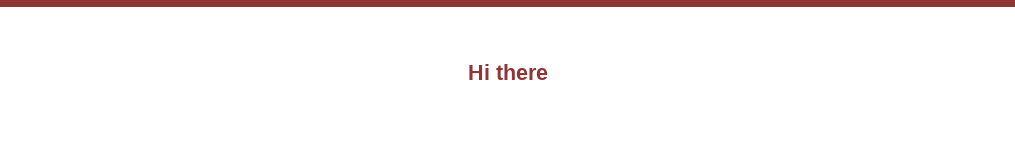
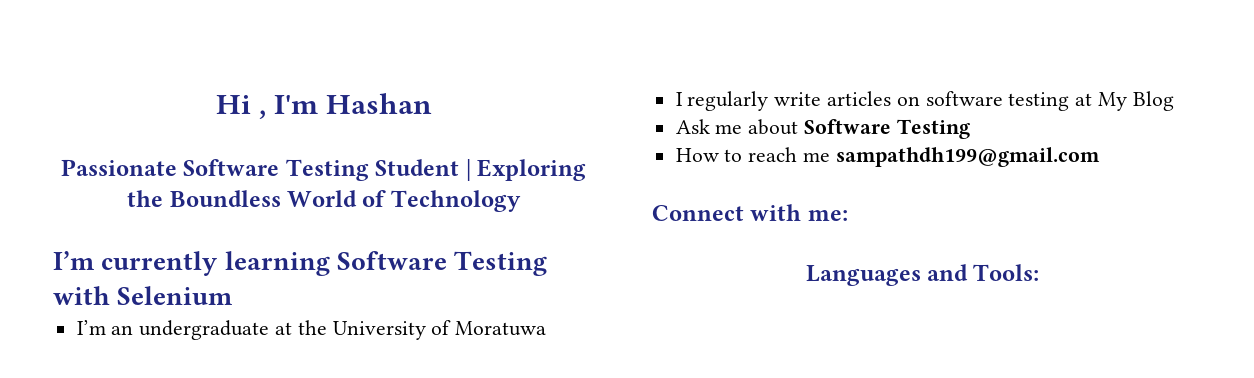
- Hi there
+ Hi , I'm Hashan
+ Passionate Software Testing Student | Exploring the Boundless World of Technology
+ I’m currently learning Software Testing with Selenium
+ I’m an undergraduate at the University of Moratuwa
+ I regularly write articles on software testing at My Blog
+ Ask me about Software Testing
+ How to reach me sampathdh199@gmail.com
+ Connect with me:
+ Languages and Tools:

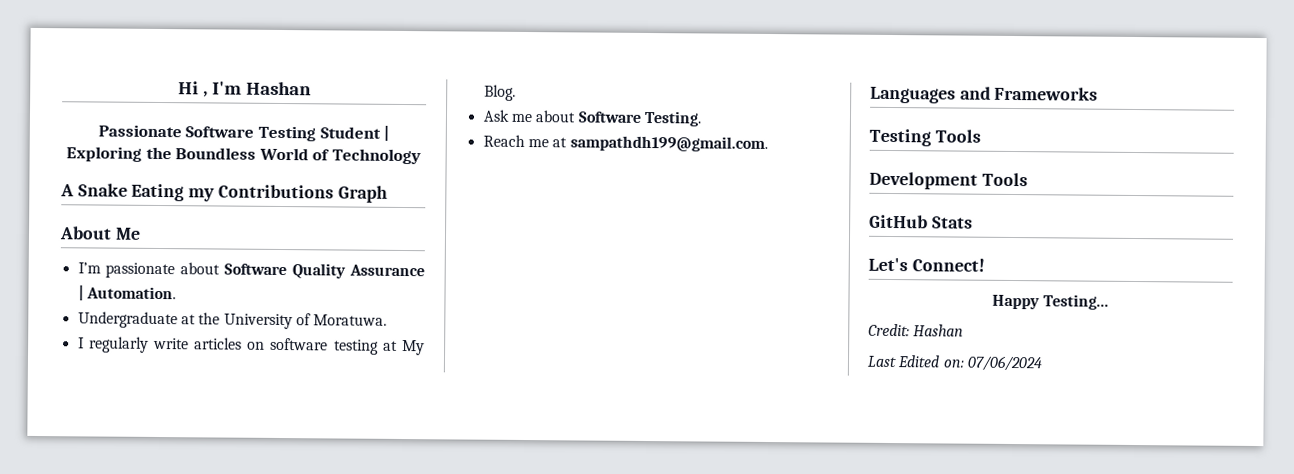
- I’m currently learning Software Testing with Selenium
- I’m an undergraduate at the University of Moratuwa
+ A Snake Eating my Contributions Graph
+ About Me
+ I’m passionate about Software Quality Assurance | Automation.
+ Undergraduate at the University of Moratuwa.
- I regularly write articles on software testing at My Blog
+ I regularly write articles on software testing at My Blog.
- Ask me about Software Testing
- How to reach me sampathdh199@gmail.com
- Connect with me:
- Languages and Tools:
+ Ask me about Software Testing.
+ Reach me at sampathdh199@gmail.com.
+ Languages and Frameworks
+ Testing Tools
+ Development Tools
+ GitHub Stats
+ Let's Connect!
+ Happy Testing...
+ Credit: Hashan
+ Last Edited on: 07/06/2024

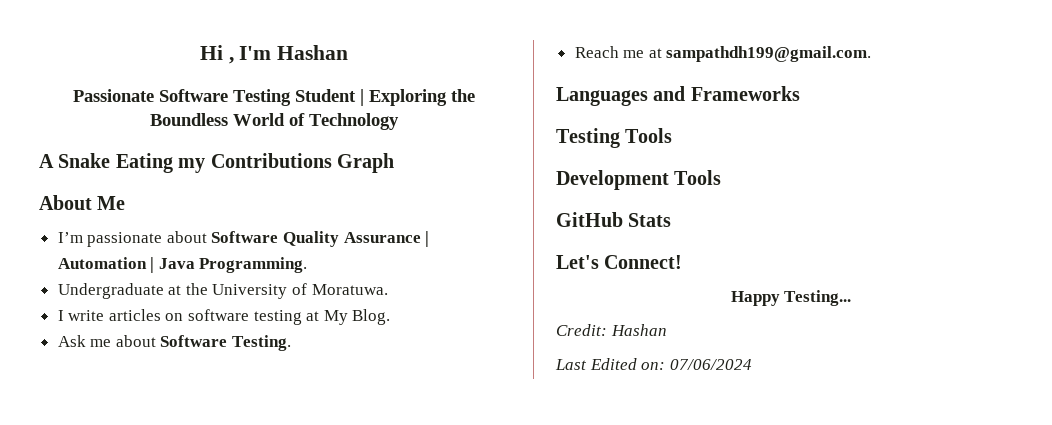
- I’m passionate about Software Quality Assurance | Automation.
+ I’m passionate about Software Quality Assurance | Automation | Java Programming.
- I regularly write articles on software testing at My Blog.
+ I write articles on software testing at My Blog.

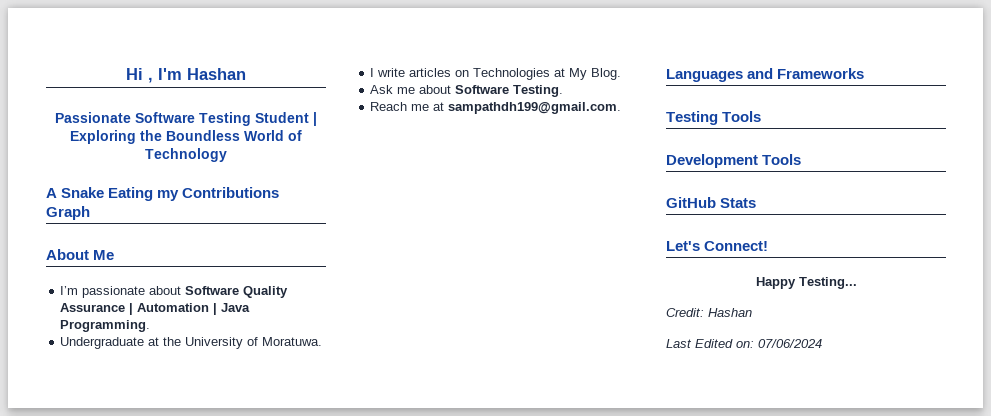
- I write articles on software testing at My Blog.
+ I write articles on Technologies at My Blog.

